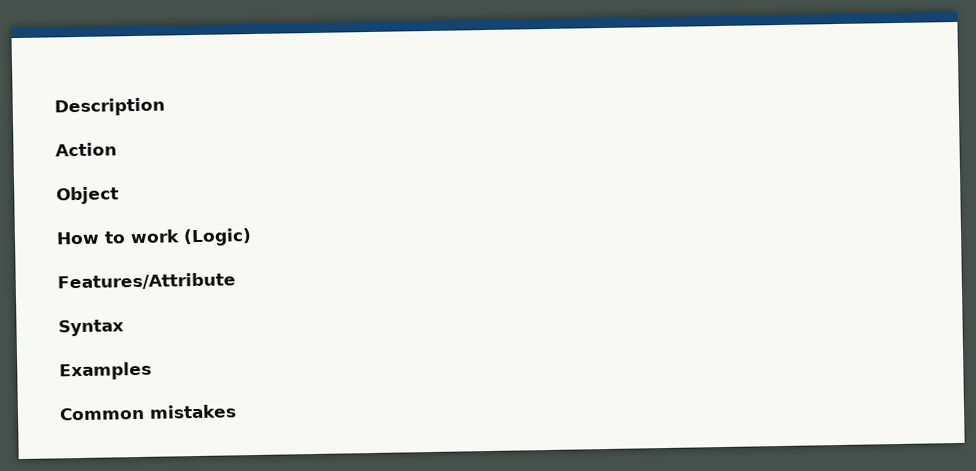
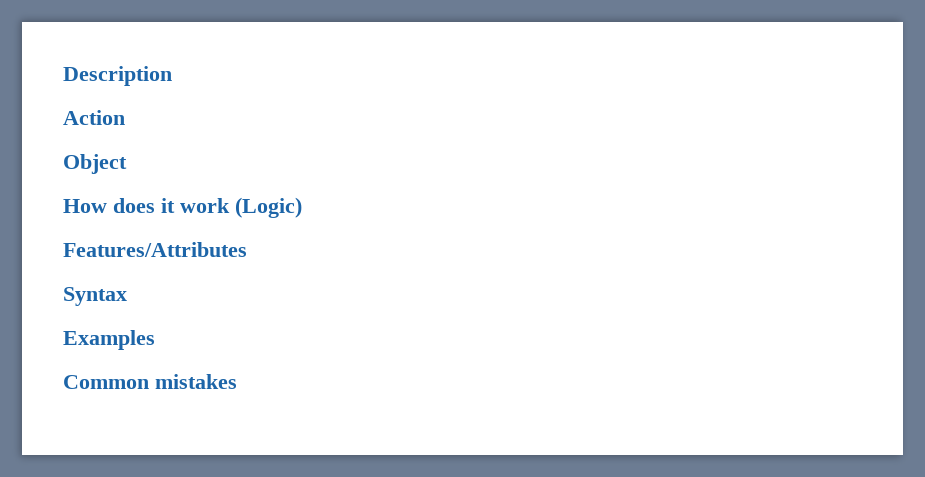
- How to work (Logic)
+ How does it work (Logic)
- Features/Attribute
+ Features/Attributes

